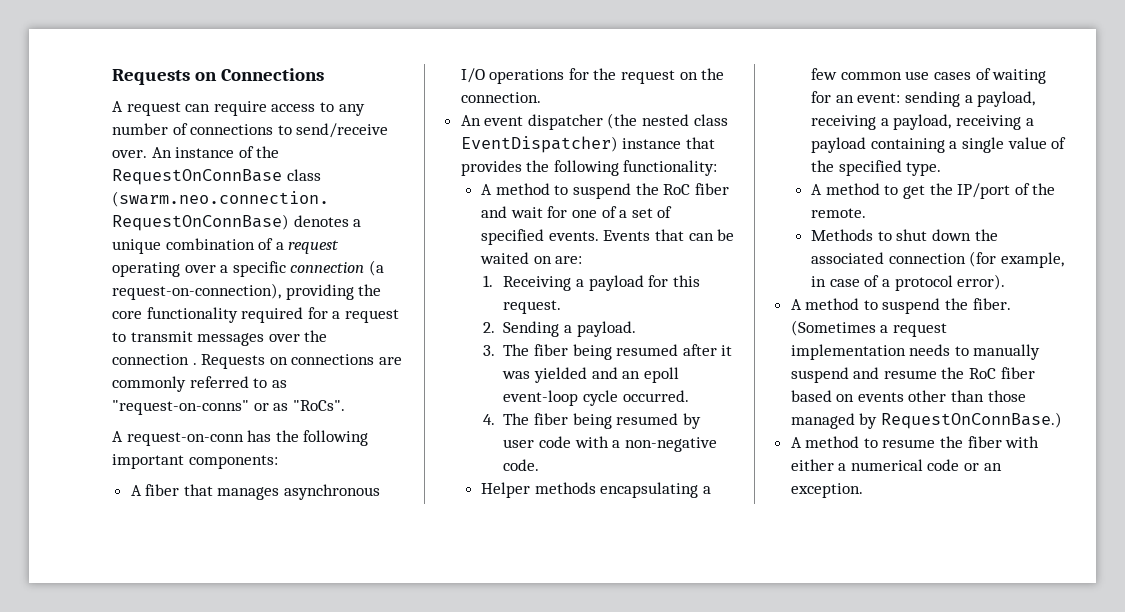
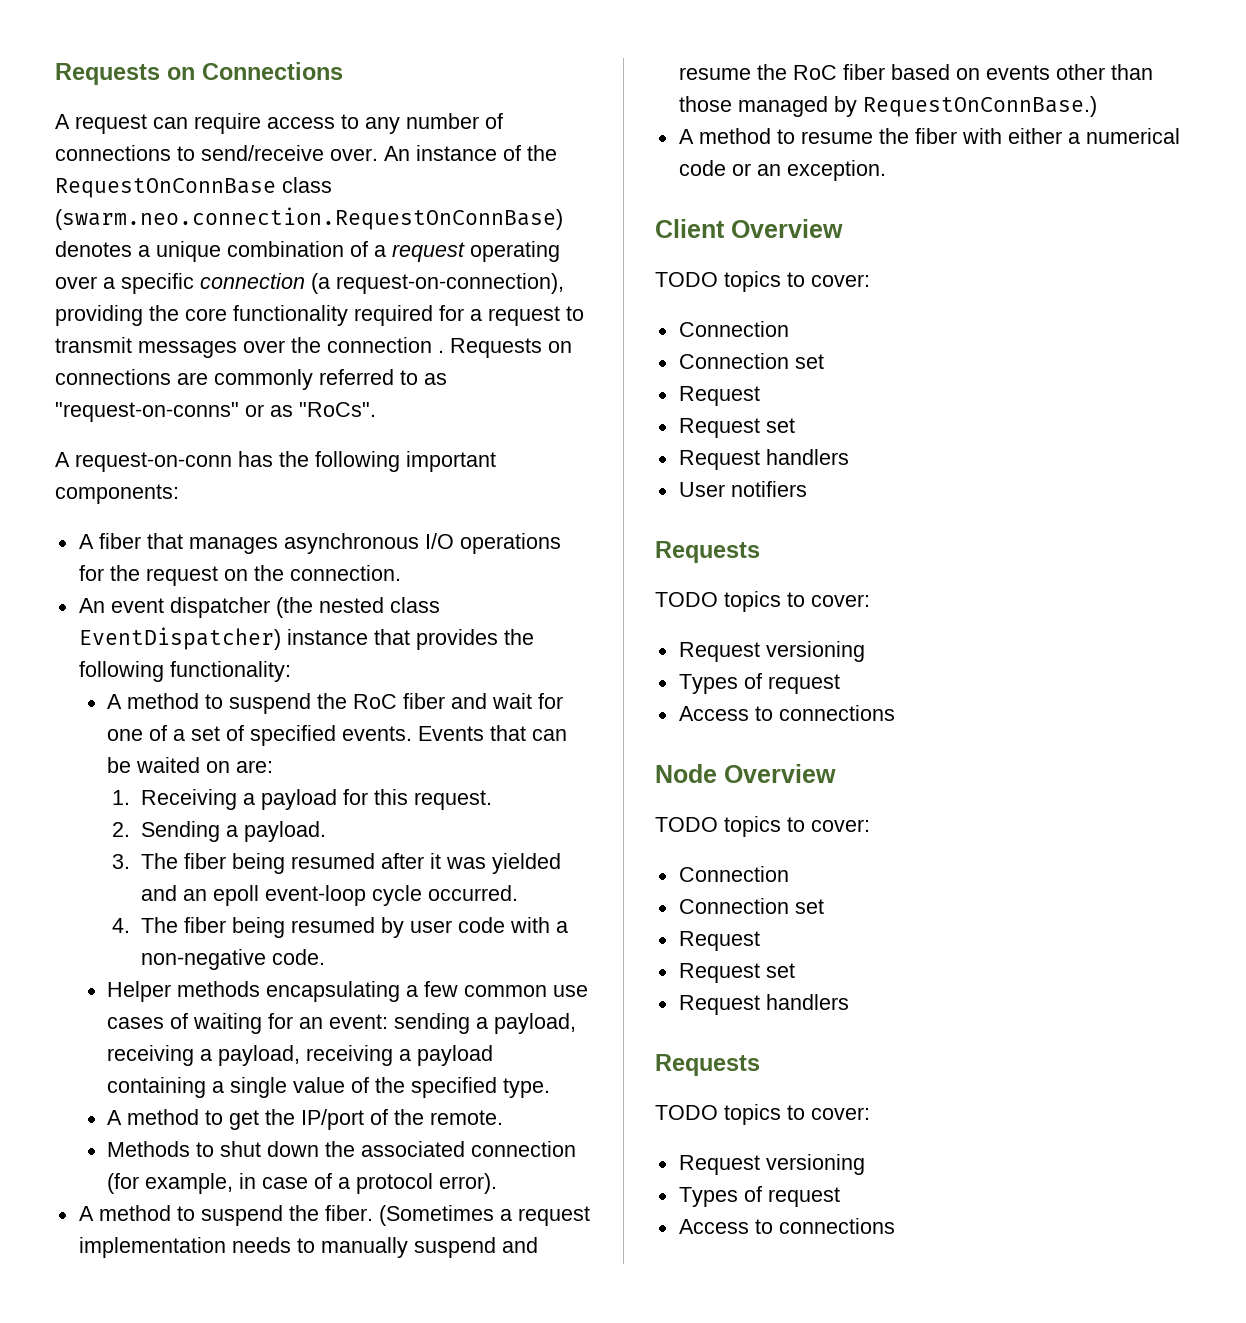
+ Client Overview
+ TODO topics to cover:
+ Connection
+ Connection set
+ Request
+ Request set
+ Request handlers
+ User notifiers
+ Requests
+ TODO topics to cover:
+ Request versioning
+ Types of request
+ Access to connections
+ Node Overview
+ TODO topics to cover:
+ Connection
+ Connection set
+ Request
+ Request set
+ Request handlers
+ Requests
+ TODO topics to cover:
+ Request versioning
+ Types of request
+ Access to connections

